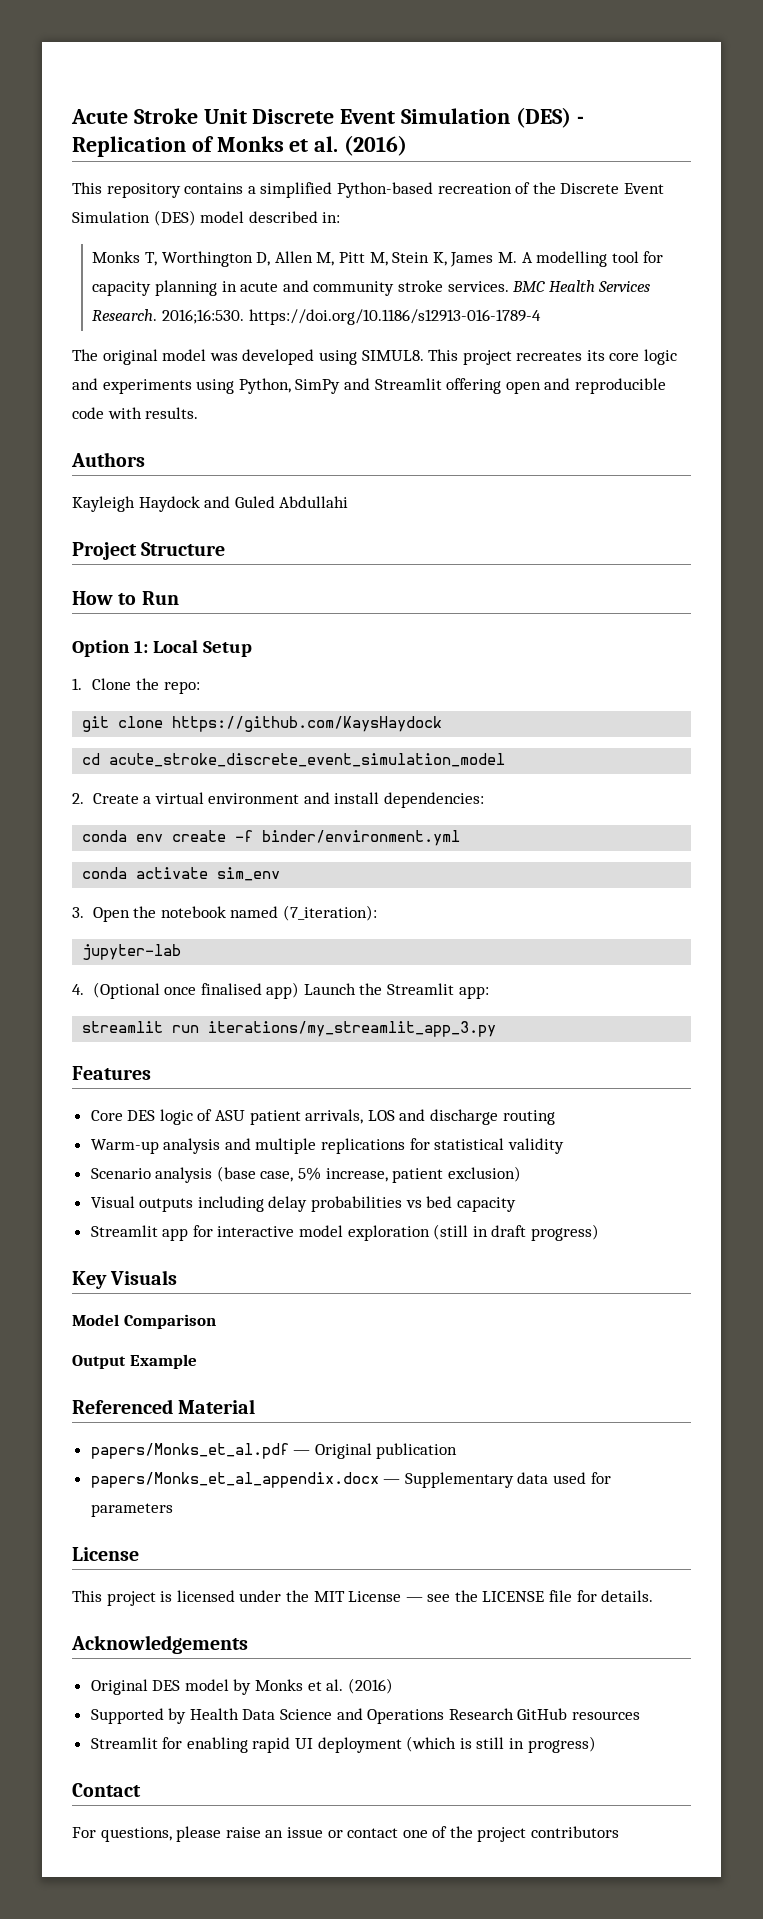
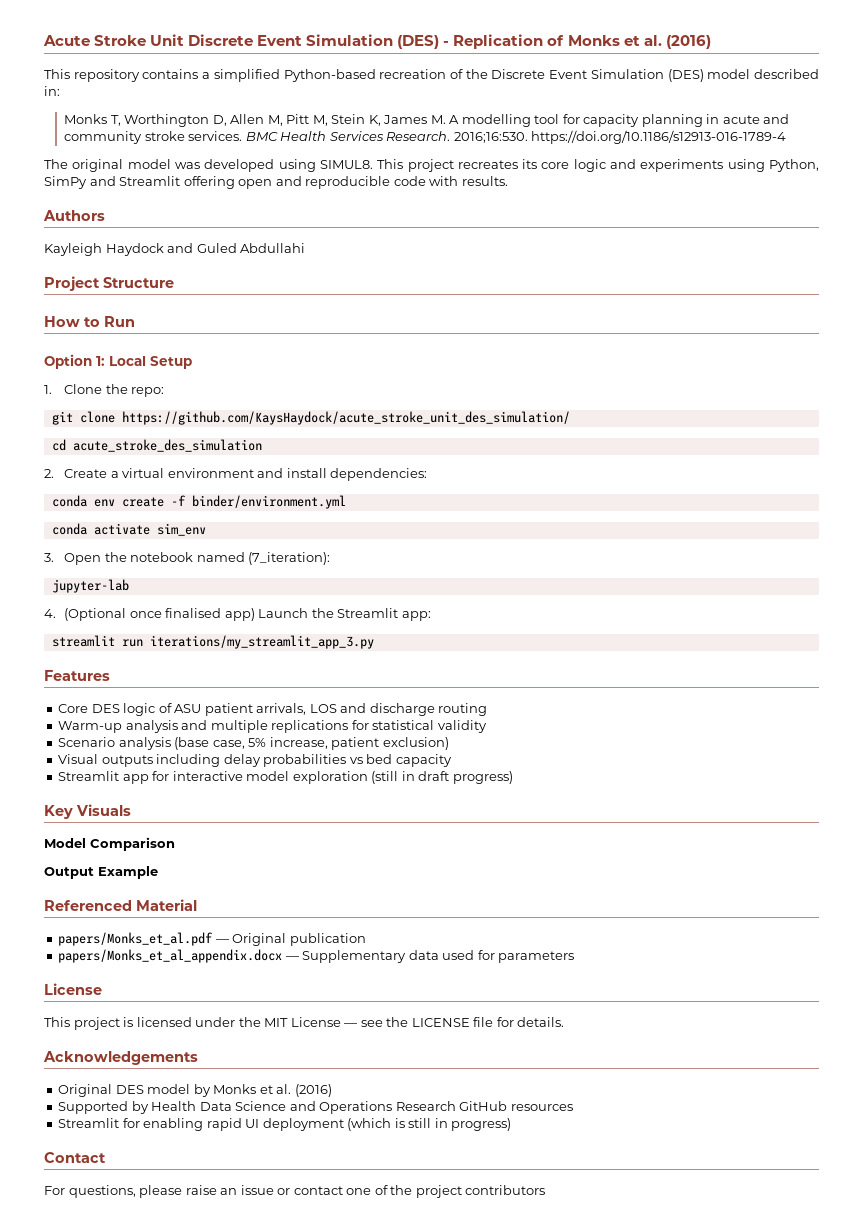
- git clone https://github.com/KaysHaydock
+ git clone https://github.com/KaysHaydock/acute_stroke_unit_des_simulation/
- cd acute_stroke_discrete_event_simulation_model
+ cd acute_stroke_des_simulation

